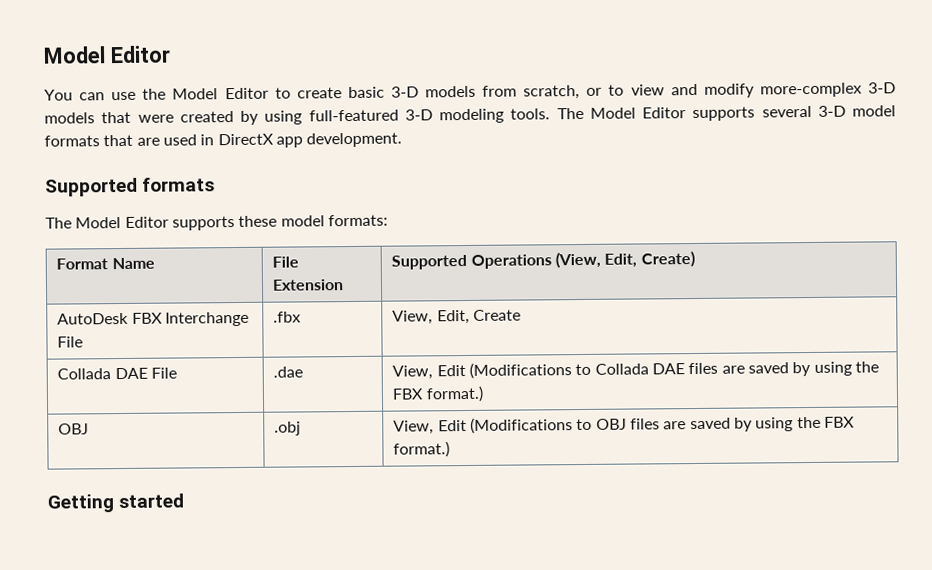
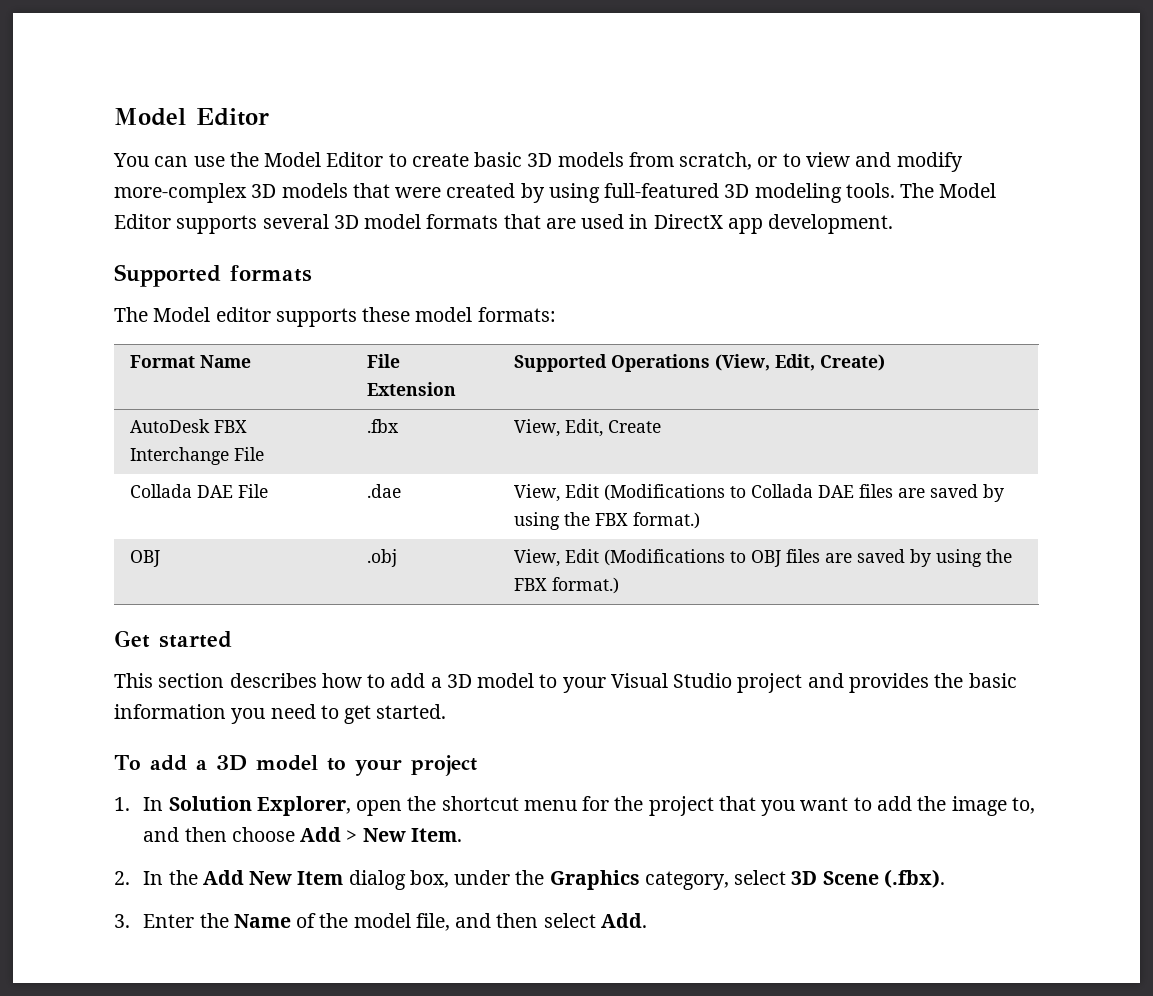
- You can use the Model Editor to create basic 3-D models from scratch, or to view and modify more-complex 3-D models that were created by using full-featured 3-D modeling tools.
+ You can use the Model Editor to create basic 3D models from scratch, or to view and modify more-complex 3D models that were created by using full-featured 3D modeling tools.
- The Model Editor supports several 3-D model formats that are used in DirectX app development.
+ The Model Editor supports several 3D model formats that are used in DirectX app development.
- The Model Editor supports these model formats:
+ The Model editor supports these model formats:
- Getting started
+ Get started
+ This section describes how to add a 3D model to your Visual Studio project and provides the basic information you need to get started.
+ To add a 3D model to your project
+ 1. In Solution Explorer, open the shortcut menu for the project that you want to add the image to, and then choose Add > New Item.
+ 2. In the Add New Item dialog box, under the Graphics category, select 3D Scene (.fbx).
+ 3. Enter the Name of the model file, and then select Add.

